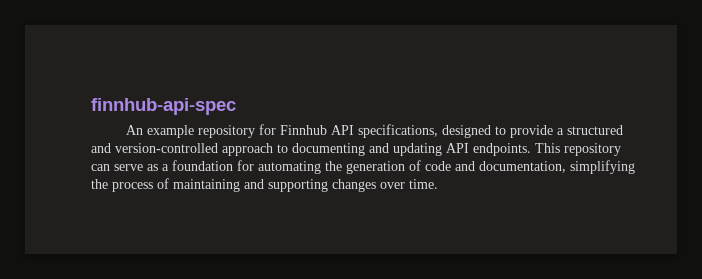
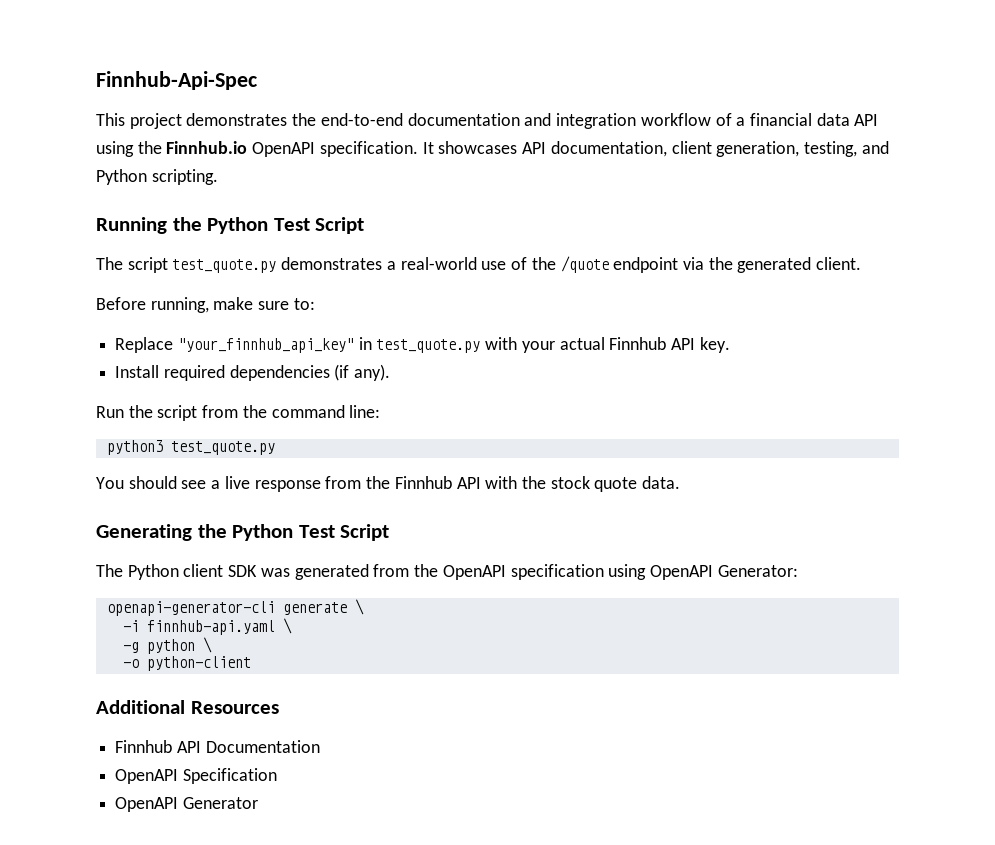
- finnhub-api-spec
- An example repository for Finnhub API specifications, designed to provide a structured and version-controlled approach to documenting and updating API endpoints. This repository can serve as a foundation for automating the generation of code and documentation, simplifying the process of maintaining and supporting changes over time.
+ Finnhub-Api-Spec
+ This project demonstrates the end-to-end documentation and integration workflow of a financial data API using the Finnhub.io OpenAPI specification. It showcases API documentation, client generation, testing, and Python scripting.
+ Running the Python Test Script
+ The script test_quote.py demonstrates a real-world use of the /quote endpoint via the generated client.
+ Before running, make sure to:
+ Replace "your_finnhub_api_key" in test_quote.py with your actual Finnhub API key.
+ Install required dependencies (if any).
+ Run the script from the command line:
+ python3 test_quote.py
+ You should see a live response from the Finnhub API with the stock quote data.
+ Generating the Python Test Script
+ The Python client SDK was generated from the OpenAPI specification using OpenAPI Generator:
+ openapi-generator-cli generate \
+ -i finnhub-api.yaml \
+ -g python \
+ -o python-client
+ Additional Resources
+ Finnhub API Documentation
+ OpenAPI Specification
+ OpenAPI Generator

